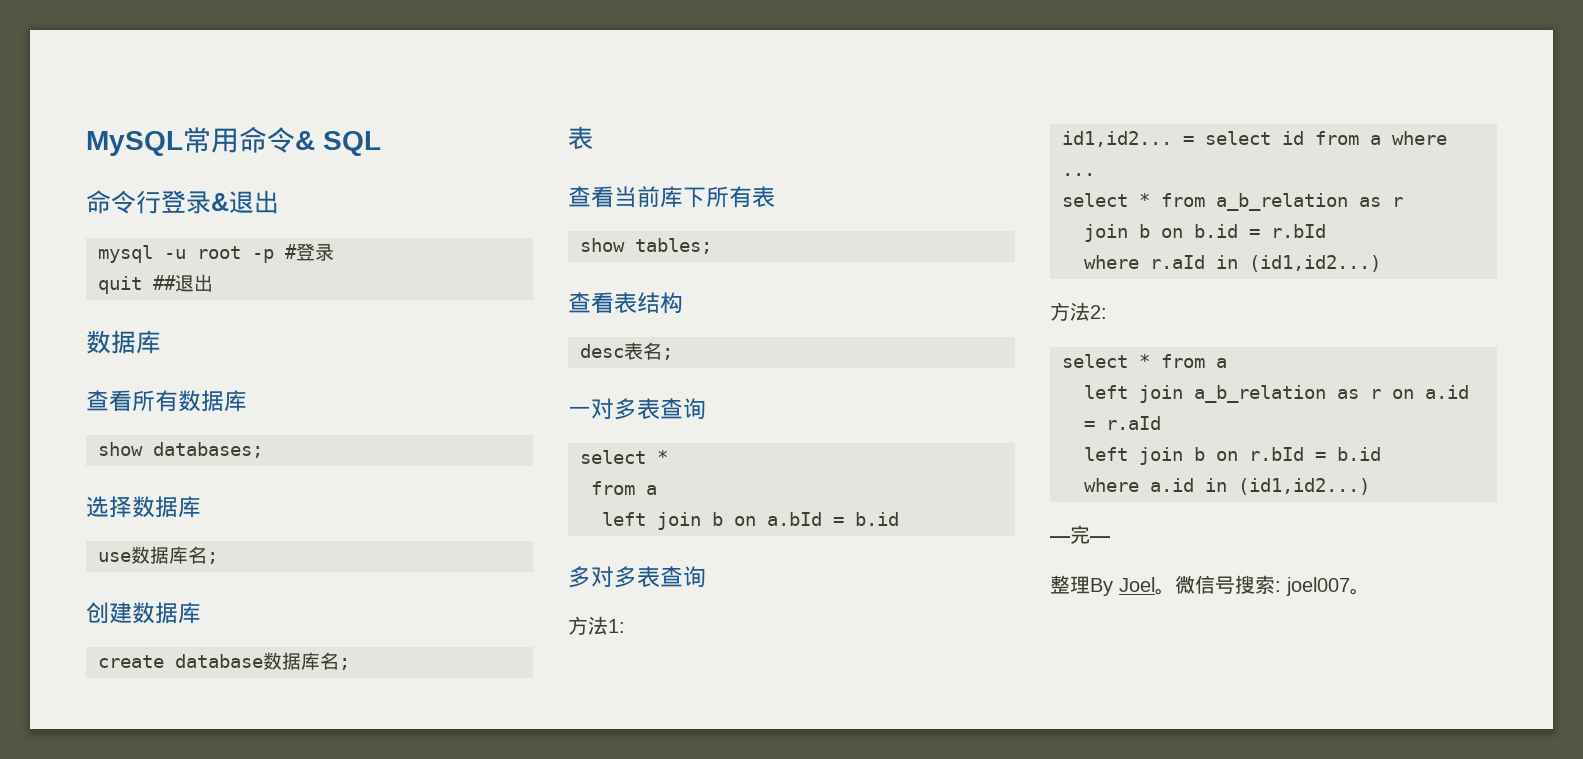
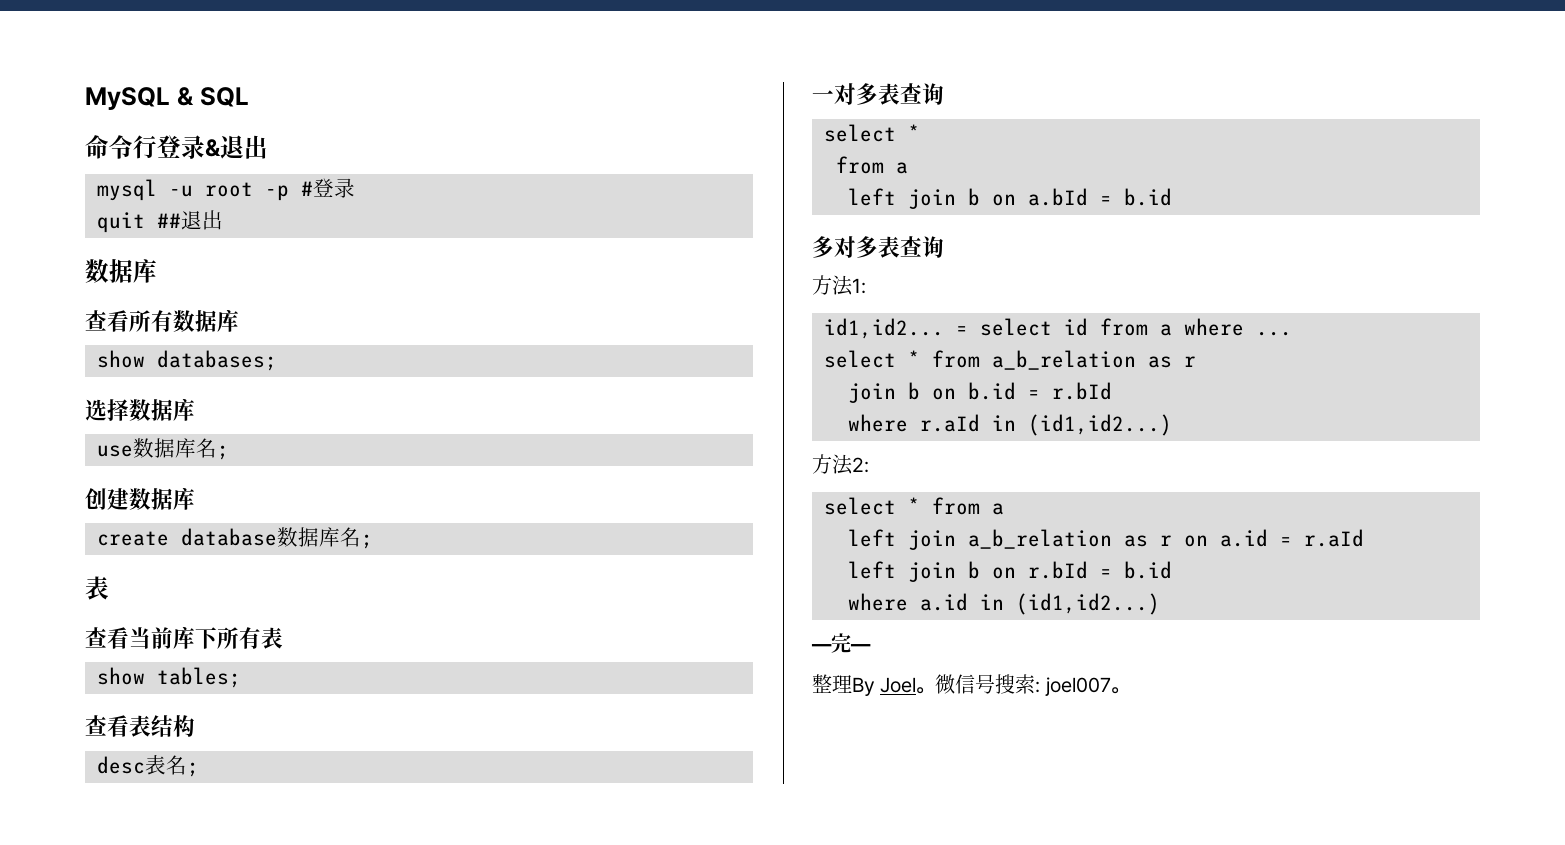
- MySQL常用命令& SQL
+ MySQL & SQL

